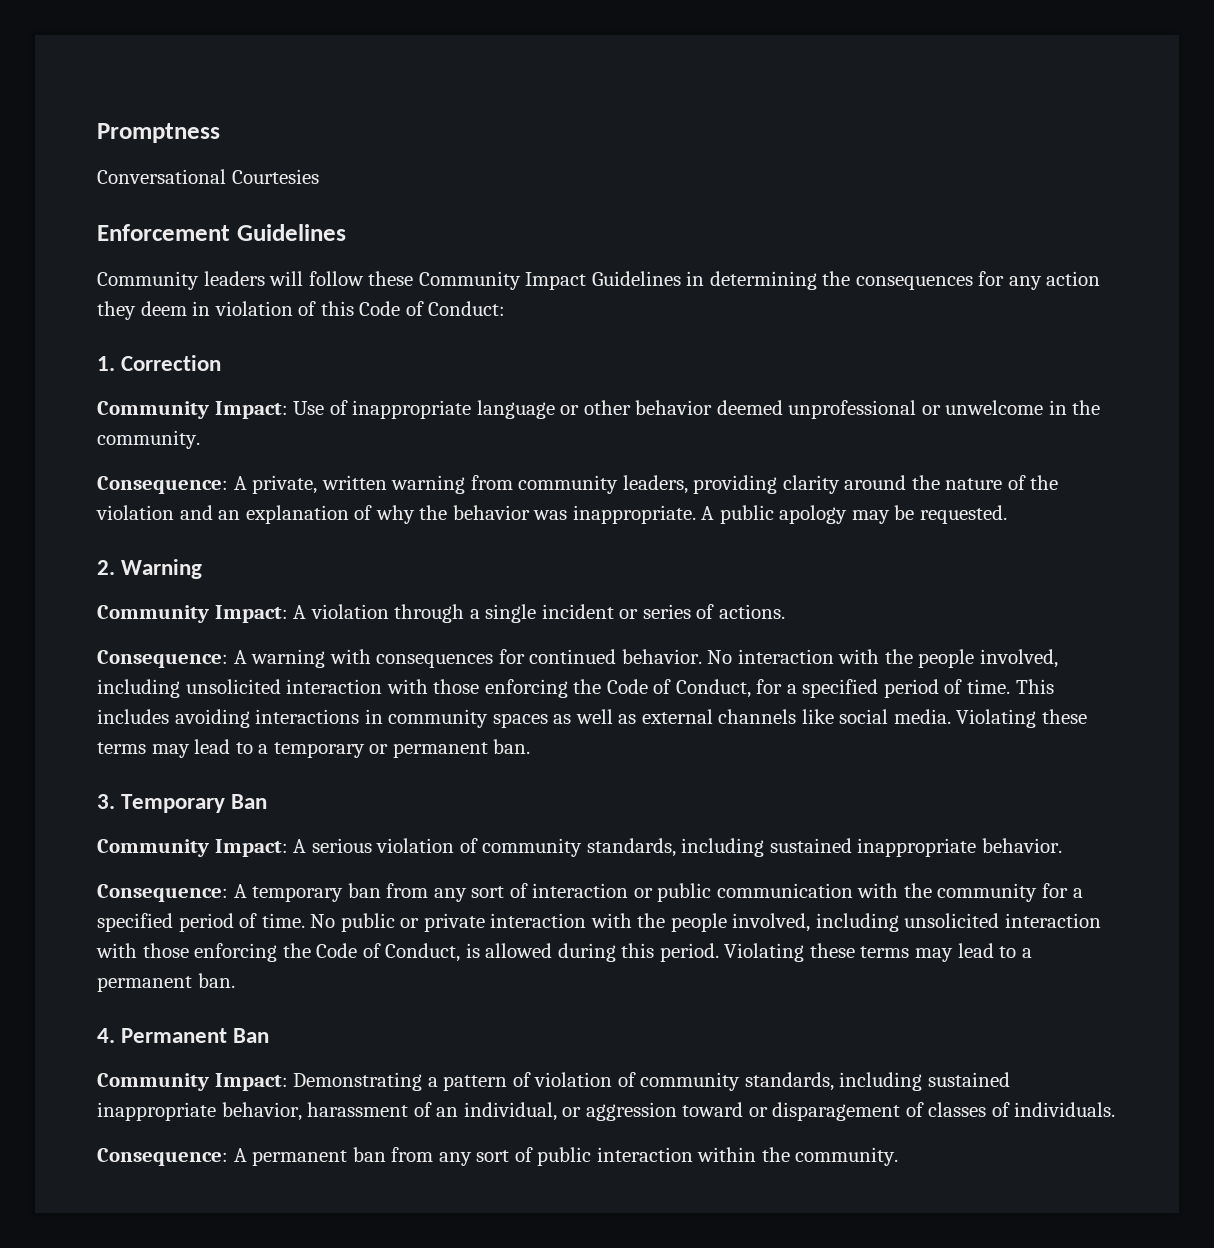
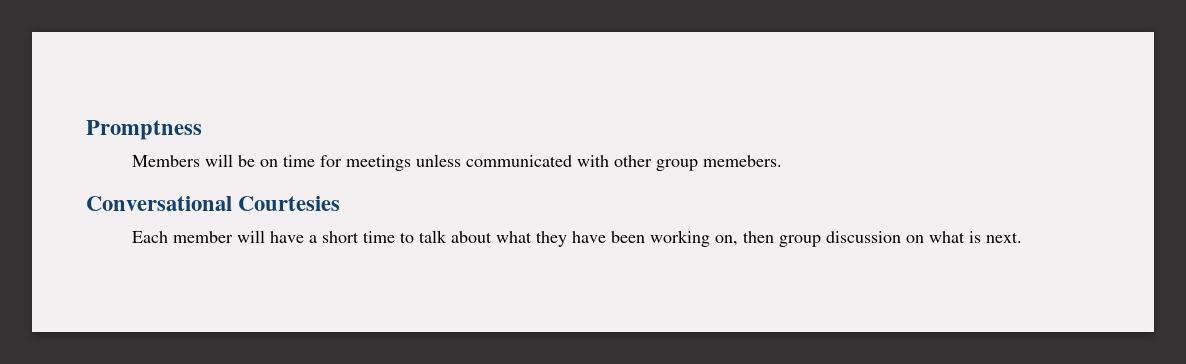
+ Members will be on time for meetings unless communicated with other group memebers.
  Conversational Courtesies
- Enforcement Guidelines
- Community leaders will follow these Community Impact Guidelines in determining the consequences for any action they deem in violation of this Code of Conduct:
- 1. Correction
- Community Impact: Use of inappropriate language or other behavior deemed unprofessional or unwelcome in the community.
- Consequence: A private, written warning from community leaders, providing clarity around the nature of the violation and an explanation of why the behavior was inappropriate. A public apology may be requested.
- 2. Warning
- Community Impact: A violation through a single incident or series of actions.
- Consequence: A warning with consequences for continued behavior. No interaction with the people involved, including unsolicited interaction with those enforcing the Code of Conduct, for a specified period of time. This includes avoiding interactions in community spaces as well as external channels like social media. Violating these terms may lead to a temporary or permanent ban.
- 3. Temporary Ban
- Community Impact: A serious violation of community standards, including sustained inappropriate behavior.
- Consequence: A temporary ban from any sort of interaction or public communication with the community for a specified period of time. No public or private interaction with the people involved, including unsolicited interaction with those enforcing the Code of Conduct, is allowed during this period. Violating these terms may lead to a permanent ban.
- 4. Permanent Ban
- Community Impact: Demonstrating a pattern of violation of community standards, including sustained inappropriate behavior, harassment of an individual, or aggression toward or disparagement of classes of individuals.
- Consequence: A permanent ban from any sort of public interaction within the community.
+ Each member will have a short time to talk about what they have been working on, then group discussion on what is next.

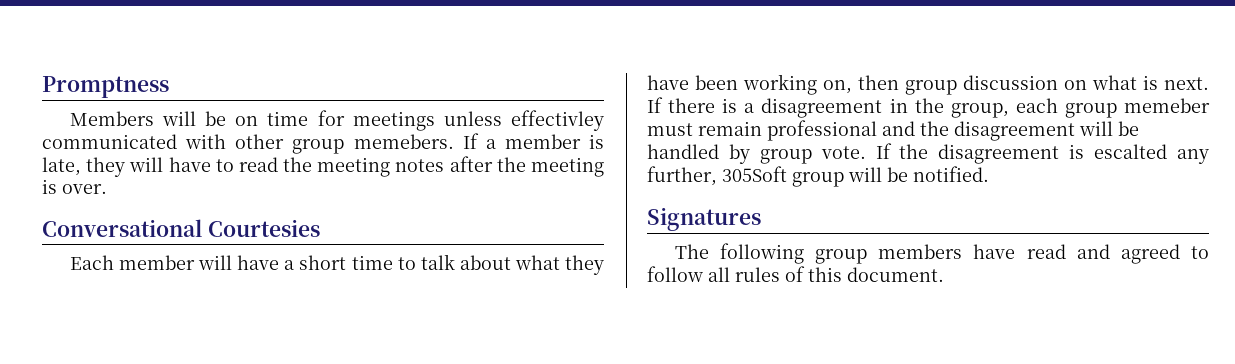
- Members will be on time for meetings unless communicated with other group memebers.
+ Members will be on time for meetings unless effectivley communicated with other group memebers. If a member is late, they will have to read the meeting notes after the meeting is over.
+ If there is a disagreement in the group, each group memeber must remain professional and the disagreement will be handled by group vote. If the disagreement is escalted any further, 305Soft group will be notified.
+ Signatures
+ The following group members have read and agreed to follow all rules of this document.

